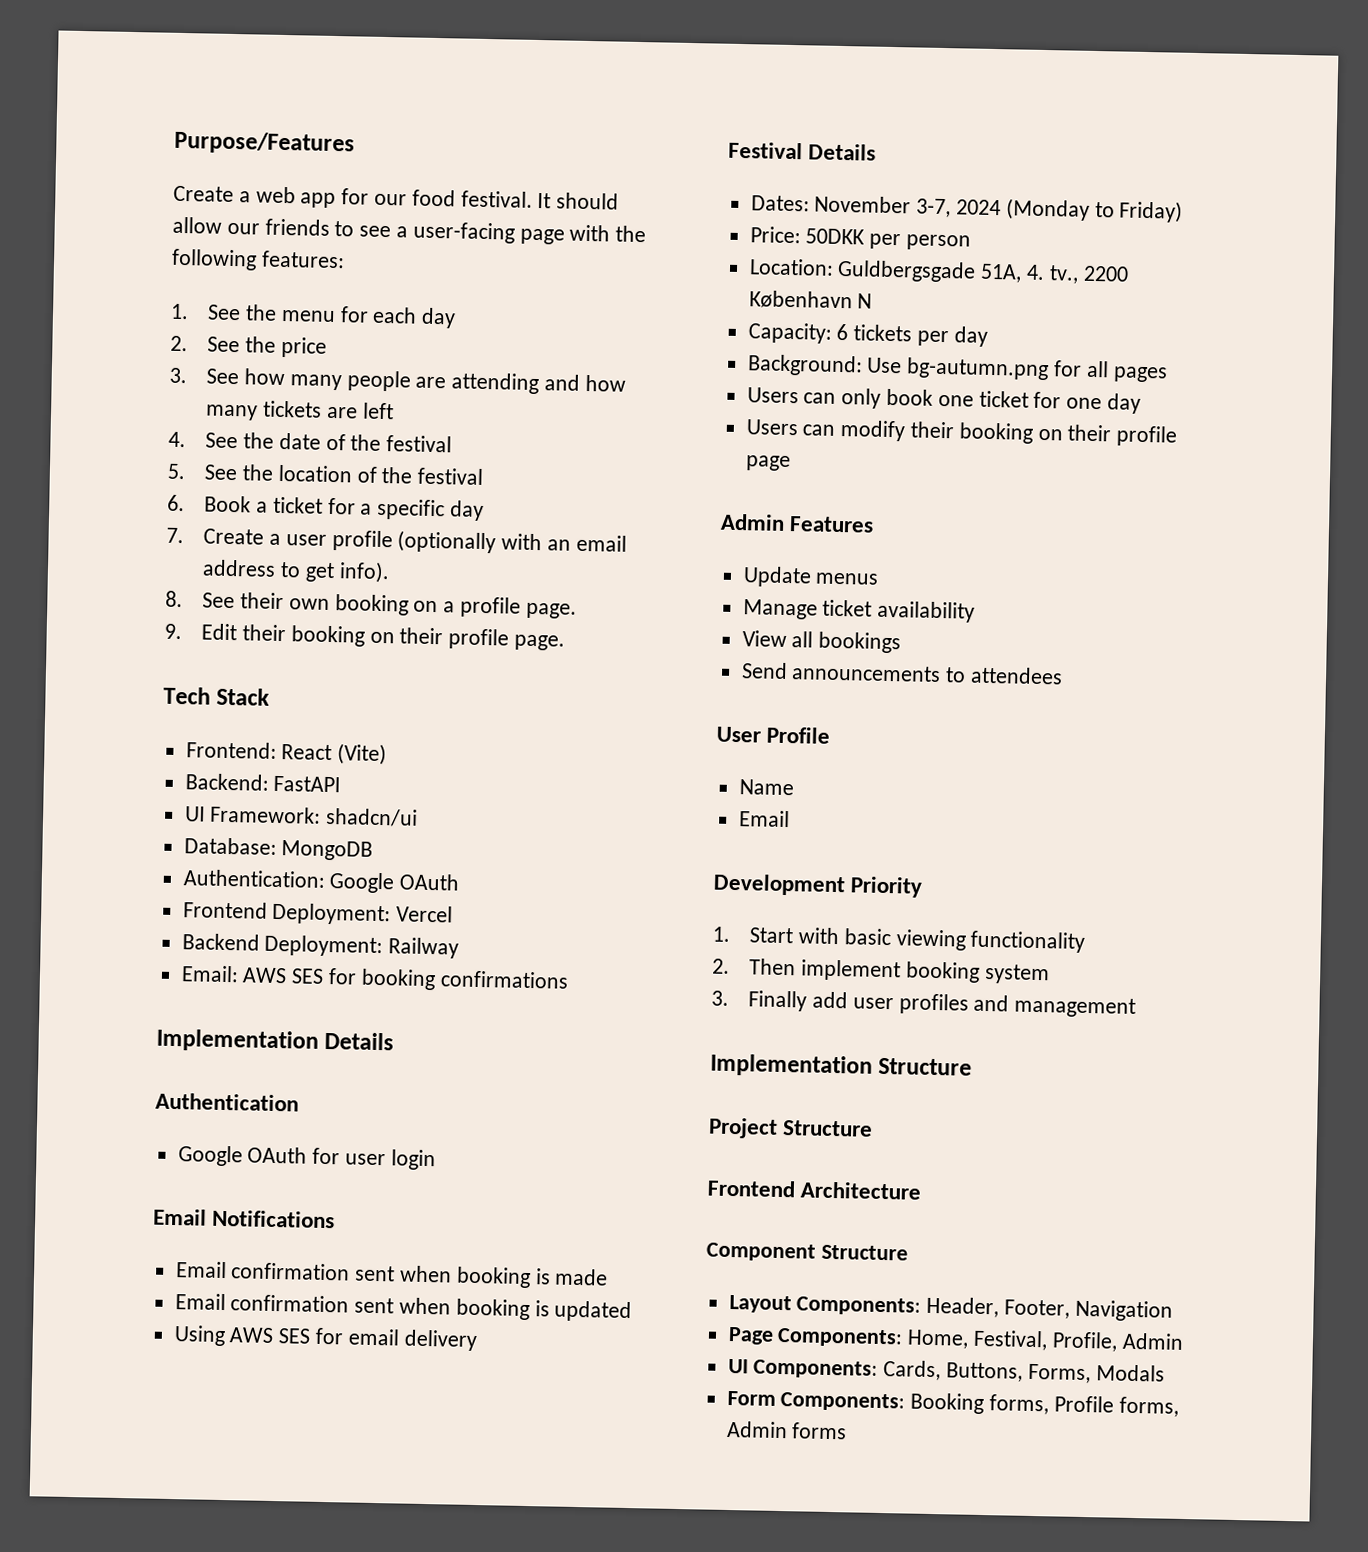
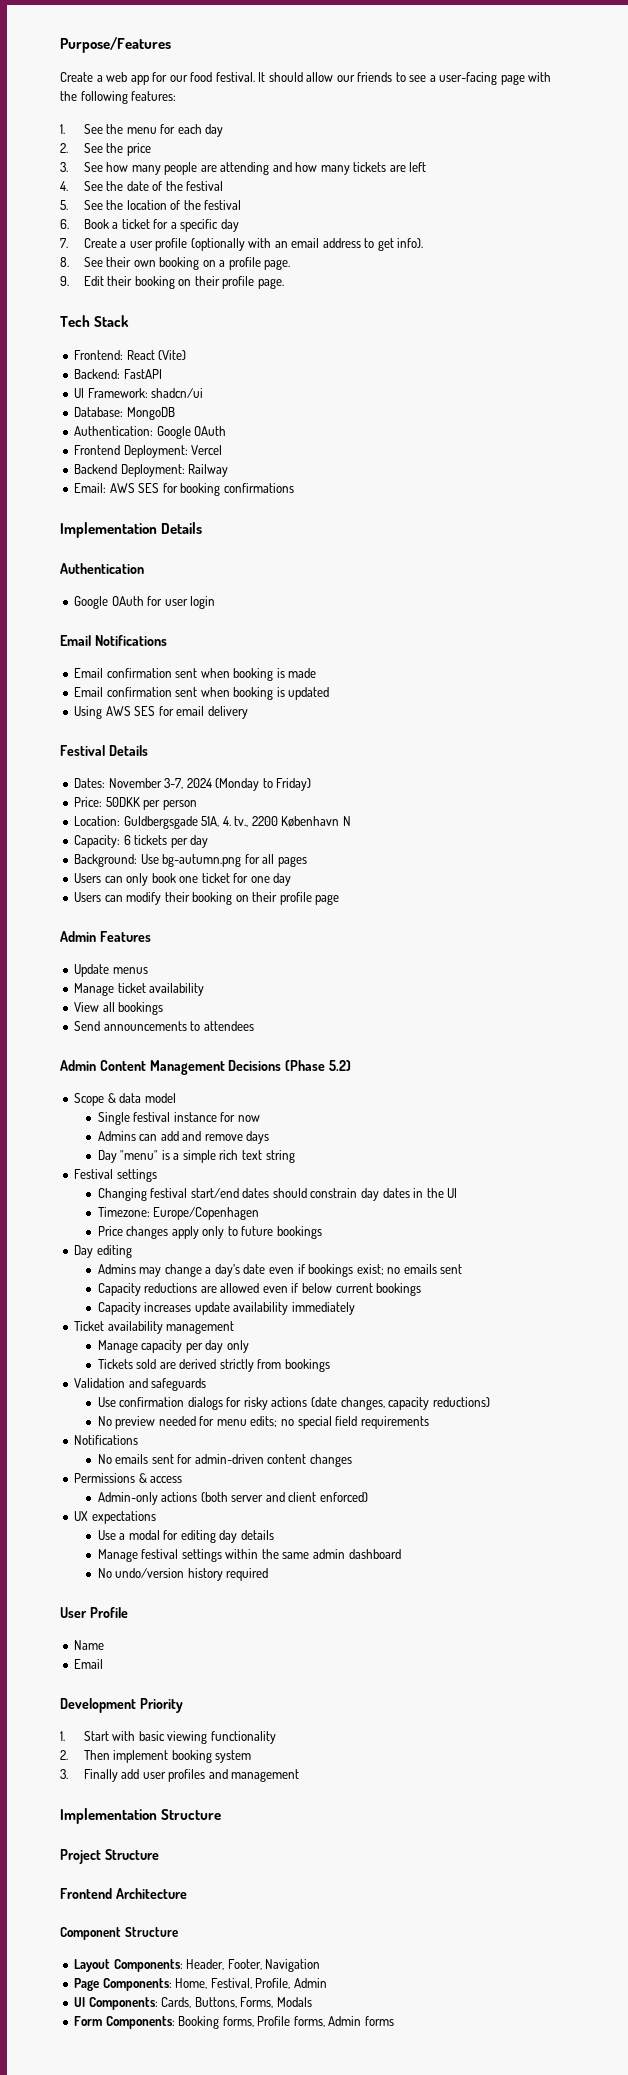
+ Admin Content Management Decisions (Phase 5.2)
+ Scope & data model
+ Single festival instance for now
+ Admins can add and remove days
+ Day "menu" is a simple rich text string
+ Festival settings
+ Changing festival start/end dates should constrain day dates in the UI
+ Timezone: Europe/Copenhagen
+ Price changes apply only to future bookings
+ Day editing
+ Admins may change a day’s date even if bookings exist; no emails sent
+ Capacity reductions are allowed even if below current bookings
+ Capacity increases update availability immediately
+ Ticket availability management
+ Manage capacity per day only
+ Tickets sold are derived strictly from bookings
+ Validation and safeguards
+ Use confirmation dialogs for risky actions (date changes, capacity reductions)
+ No preview needed for menu edits; no special field requirements
+ Notifications
+ No emails sent for admin-driven content changes
+ Permissions & access
+ Admin-only actions (both server and client enforced)
+ UX expectations
+ Use a modal for editing day details
+ Manage festival settings within the same admin dashboard
+ No undo/version history required

